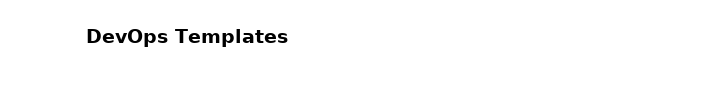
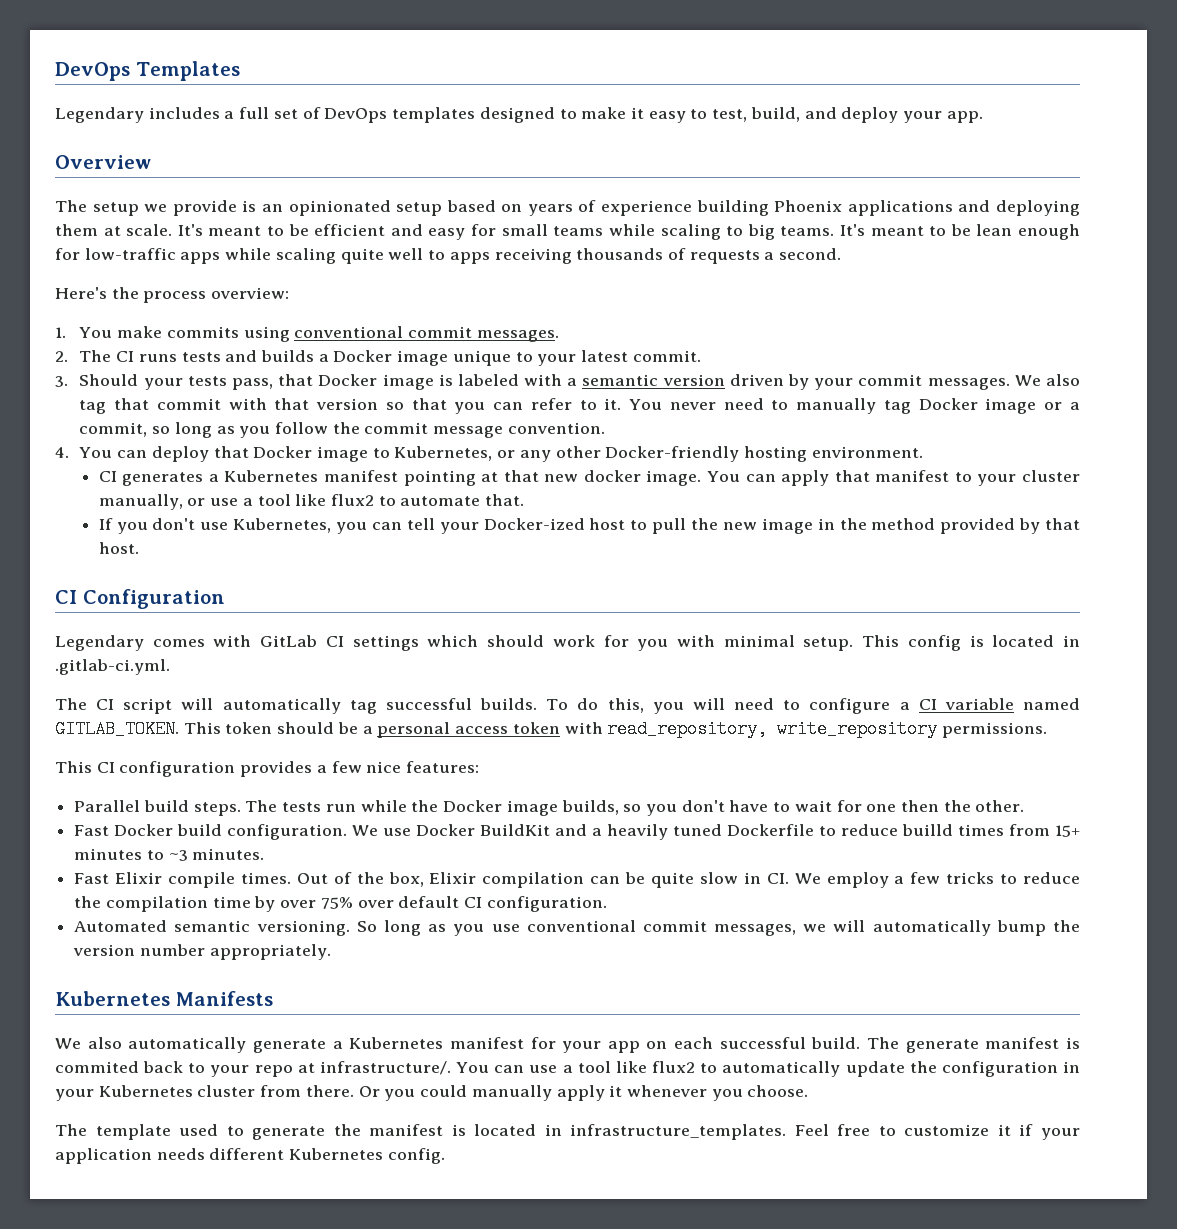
+ Legendary includes a full set of DevOps templates designed to make it easy to test, build, and deploy your app.
+ Overview
+ The setup we provide is an opinionated setup based on years of experience building Phoenix applications and deploying them at scale. It's meant to be efficient and easy for small teams while scaling to big teams. It's meant to be lean enough for low-traffic apps while scaling quite well to apps receiving thousands of requests a second.
+ Here's the process overview:
+ 1. You make commits using conventional commit messages.
+ 2. The CI runs tests and builds a Docker image unique to your latest commit.
+ 3. Should your tests pass, that Docker image is labeled with a semantic version driven by your commit messages. We also tag that commit with that version so that you can refer to it. You never need to manually tag Docker image or a commit, so long as you follow the commit message convention.
+ 4. You can deploy that Docker image to Kubernetes, or any other Docker-friendly hosting environment.
+ CI generates a Kubernetes manifest pointing at that new docker image. You can apply that manifest to your cluster manually, or use a tool like flux2 to automate that.
+ If you don't use Kubernetes, you can tell your Docker-ized host to pull the new image in the method provided by that host.
+ CI Configuration
+ Legendary comes with GitLab CI settings which should work for you with minimal setup. This config is located in .gitlab-ci.yml.
+ The CI script will automatically tag successful builds. To do this, you will need to configure a CI variable named GITLAB_TOKEN. This token should be a personal access token with read_repository, write_repository permissions.
+ This CI configuration provides a few nice features:
+ Parallel build steps. The tests run while the Docker image builds, so you don't have to wait for one then the other.
+ Fast Docker build configuration. We use Docker BuildKit and a heavily tuned Dockerfile to reduce builld times from 15+ minutes to ~3 minutes.
+ Fast Elixir compile times. Out of the box, Elixir compilation can be quite slow in CI. We employ a few tricks to reduce the compilation time by over 75% over default CI configuration.
+ Automated semantic versioning. So long as you use conventional commit messages, we will automatically bump the version number appropriately.
+ Kubernetes Manifests
+ We also automatically generate a Kubernetes manifest for your app on each successful build. The generate manifest is commited back to your repo at infrastructure/. You can use a tool like flux2 to automatically update the configuration in your Kubernetes cluster from there. Or you could manually apply it whenever you choose.
+ The template used to generate the manifest is located in infrastructure_templates. Feel free to customize it if your application needs different Kubernetes config.

